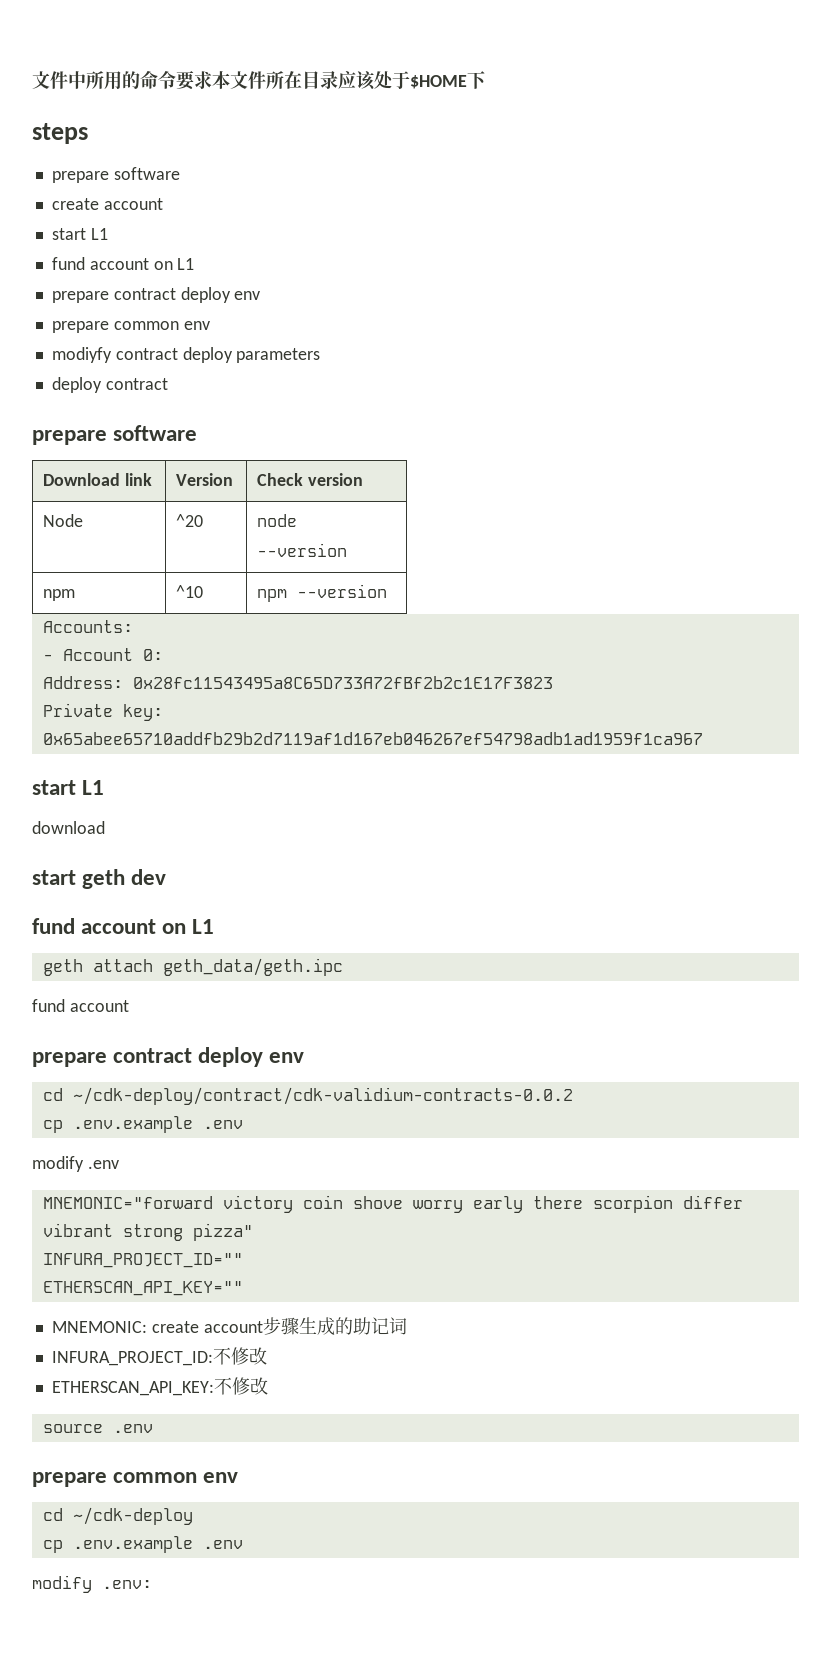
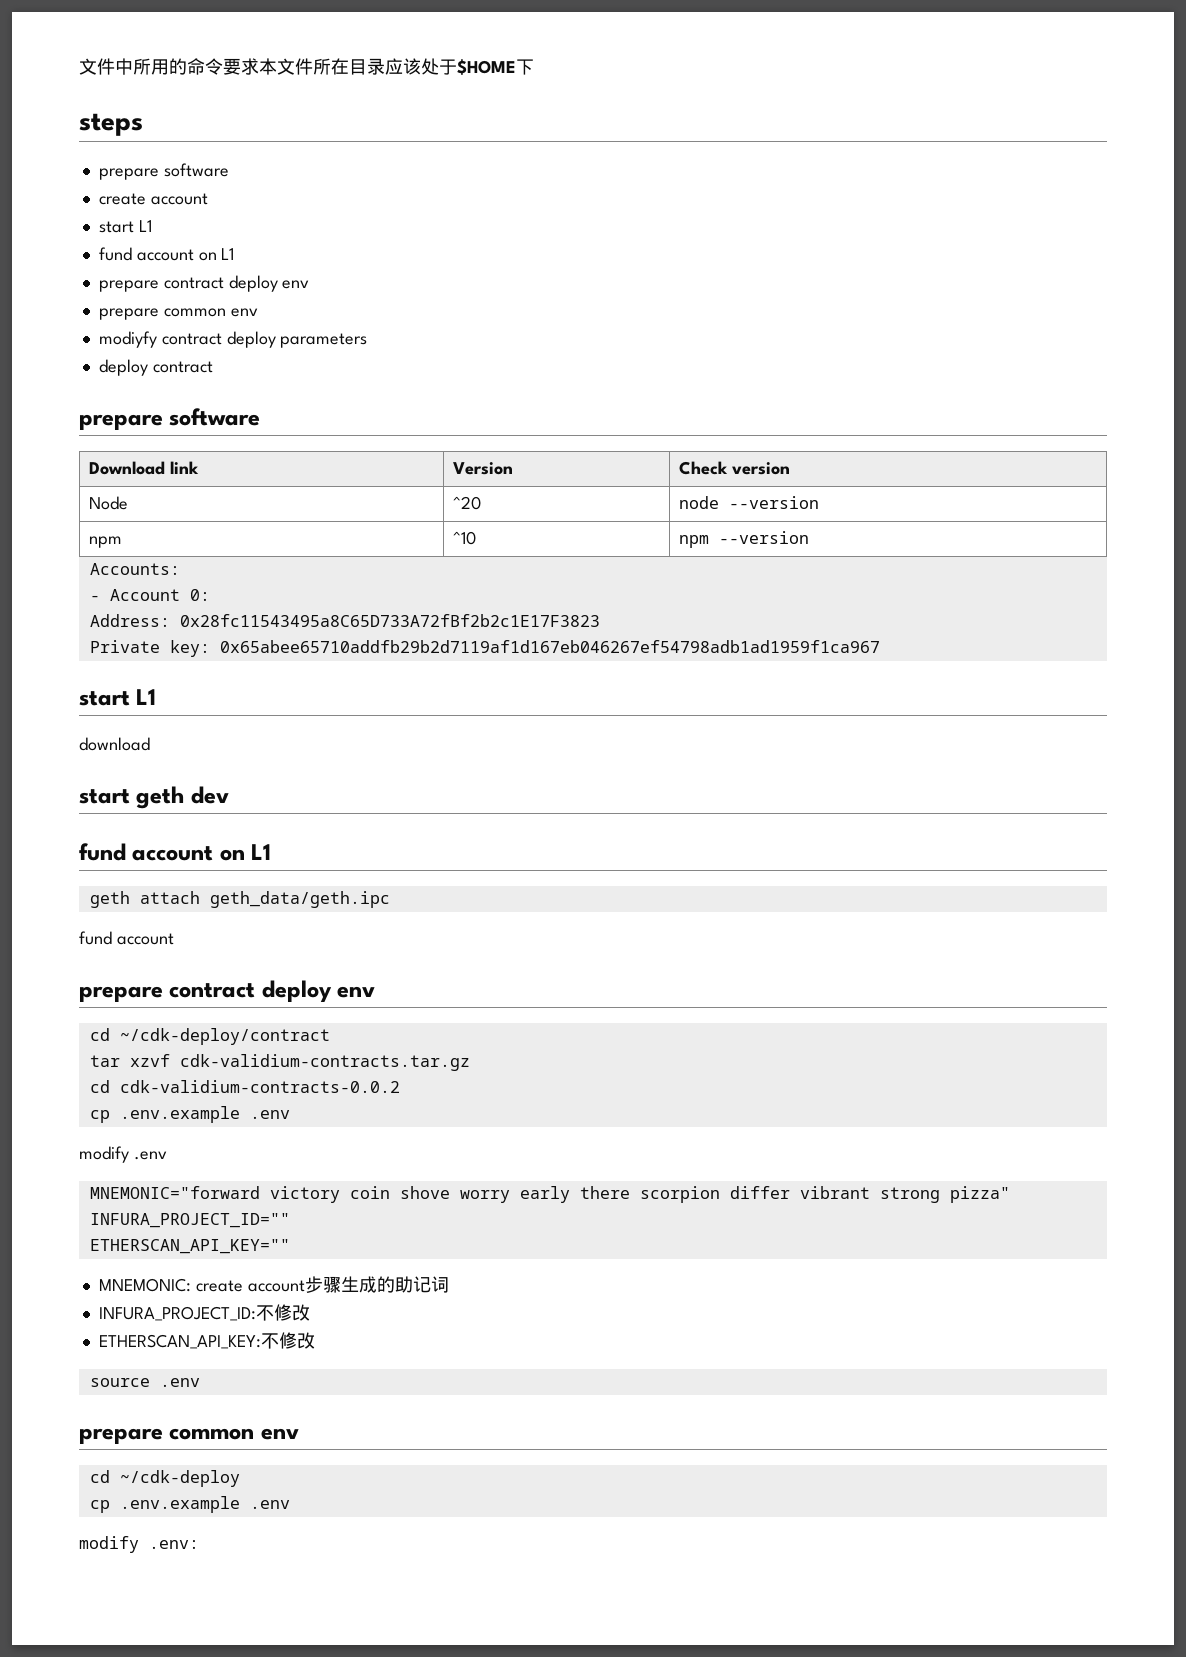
- cd ~/cdk-deploy/contract/cdk-validium-contracts-0.0.2
+ cd ~/cdk-deploy/contract
+ tar xzvf cdk-validium-contracts.tar.gz
+ cd cdk-validium-contracts-0.0.2

